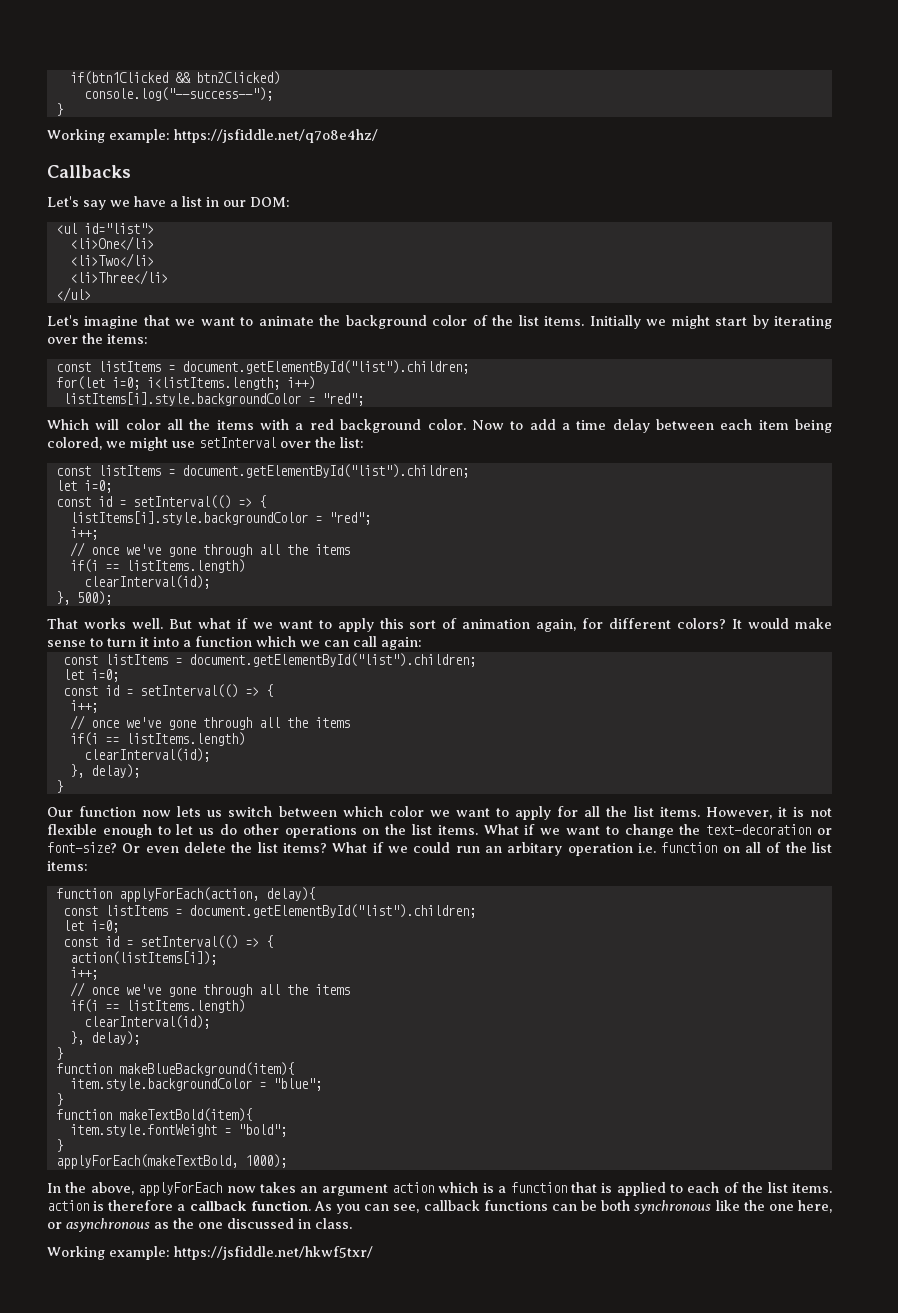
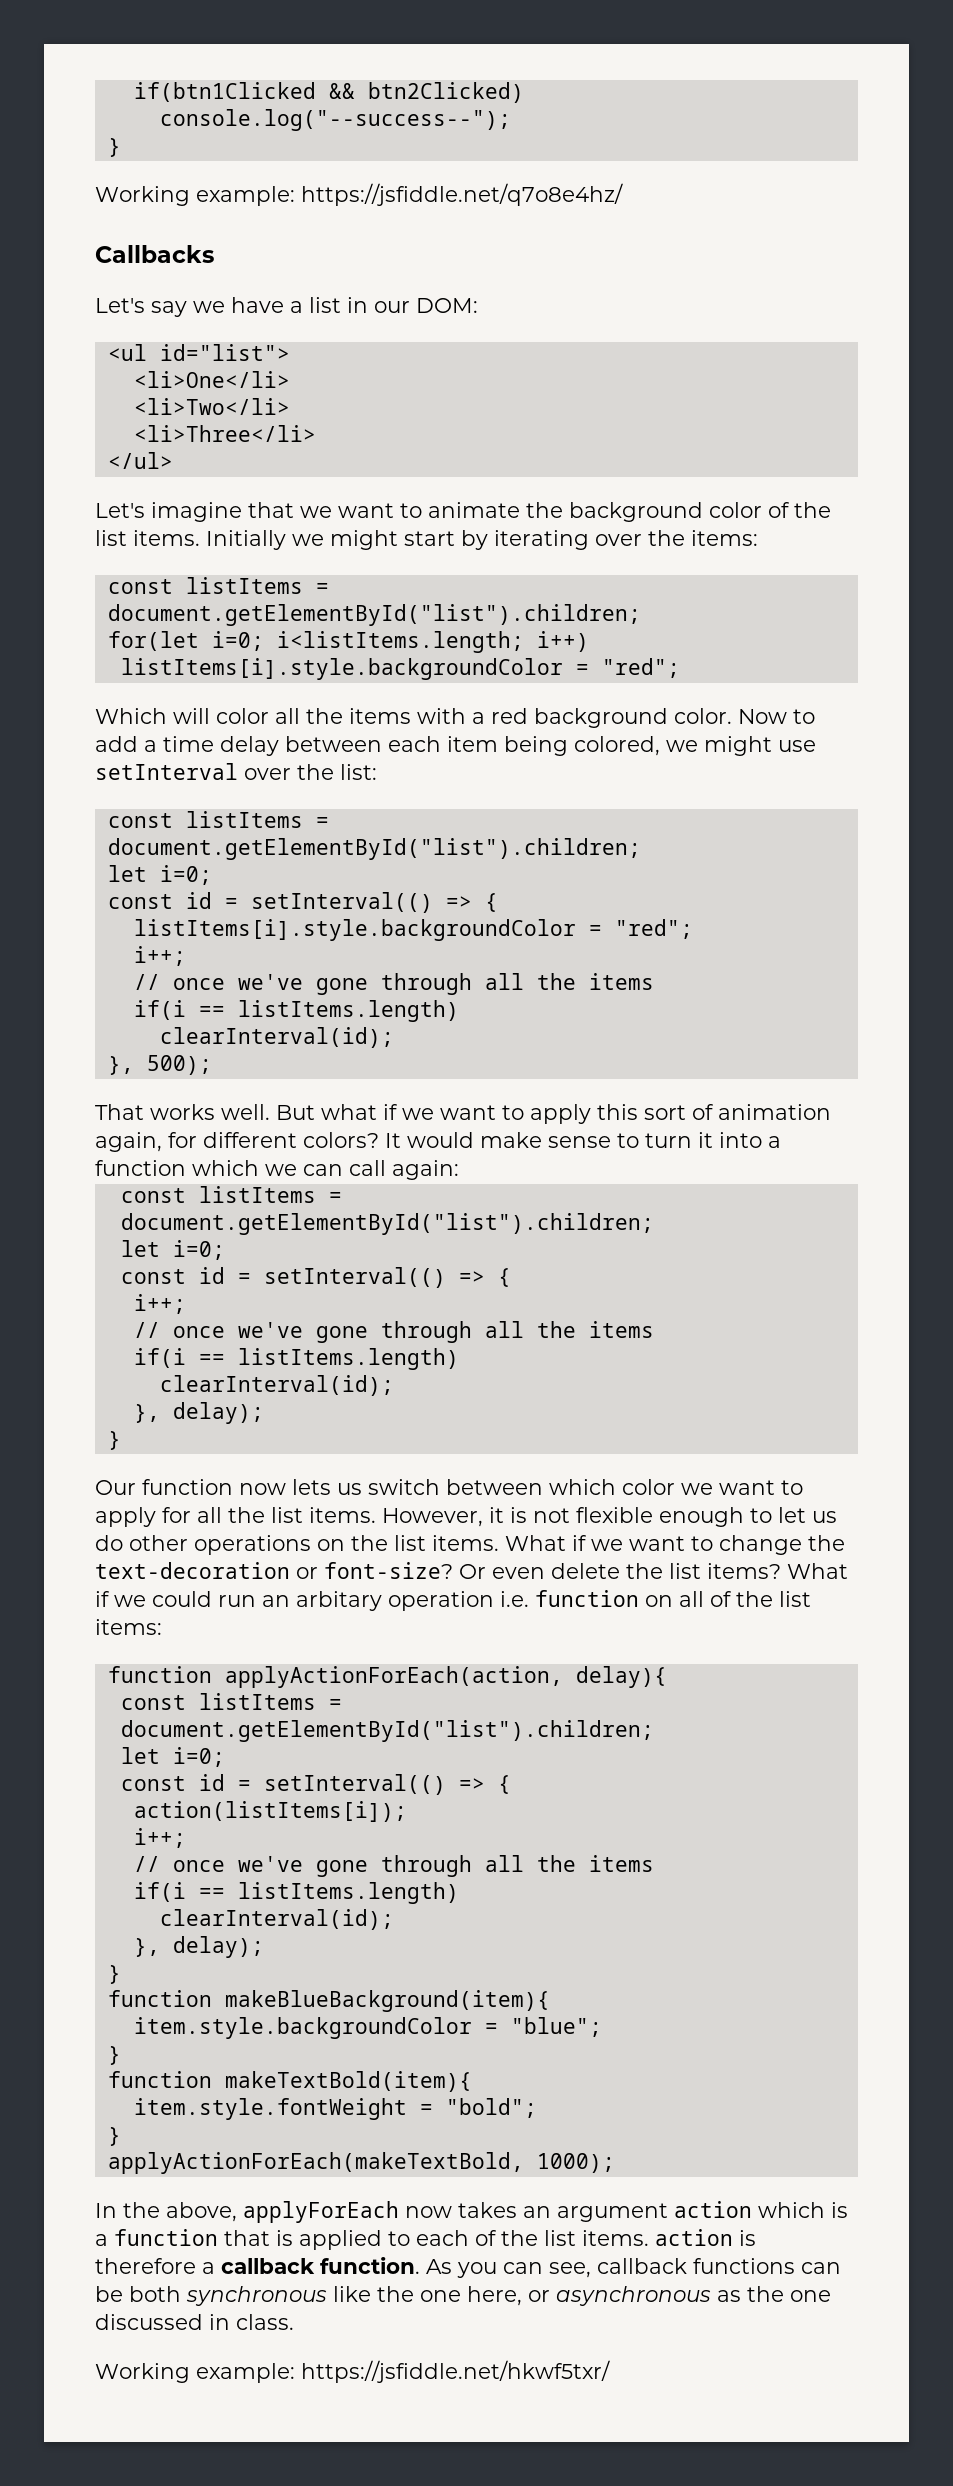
- function applyForEach(action, delay){
+ function applyActionForEach(action, delay){
- applyForEach(makeTextBold, 1000);
+ applyActionForEach(makeTextBold, 1000);

